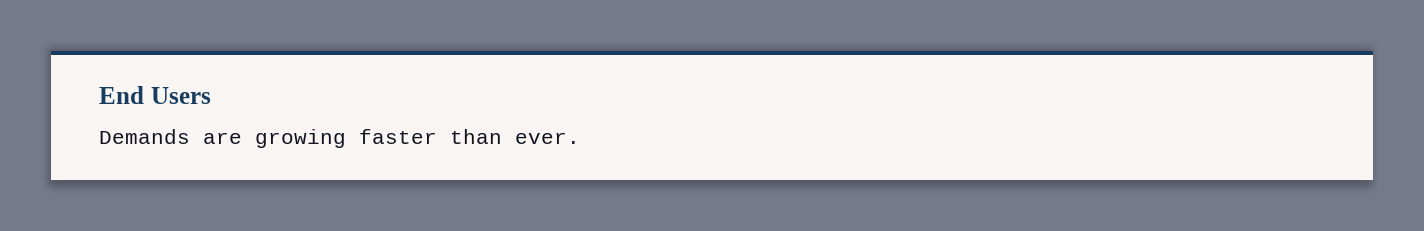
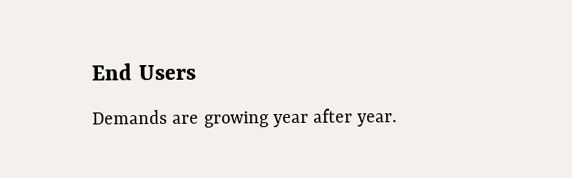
- Demands are growing faster than ever.
+ Demands are growing year after year.

